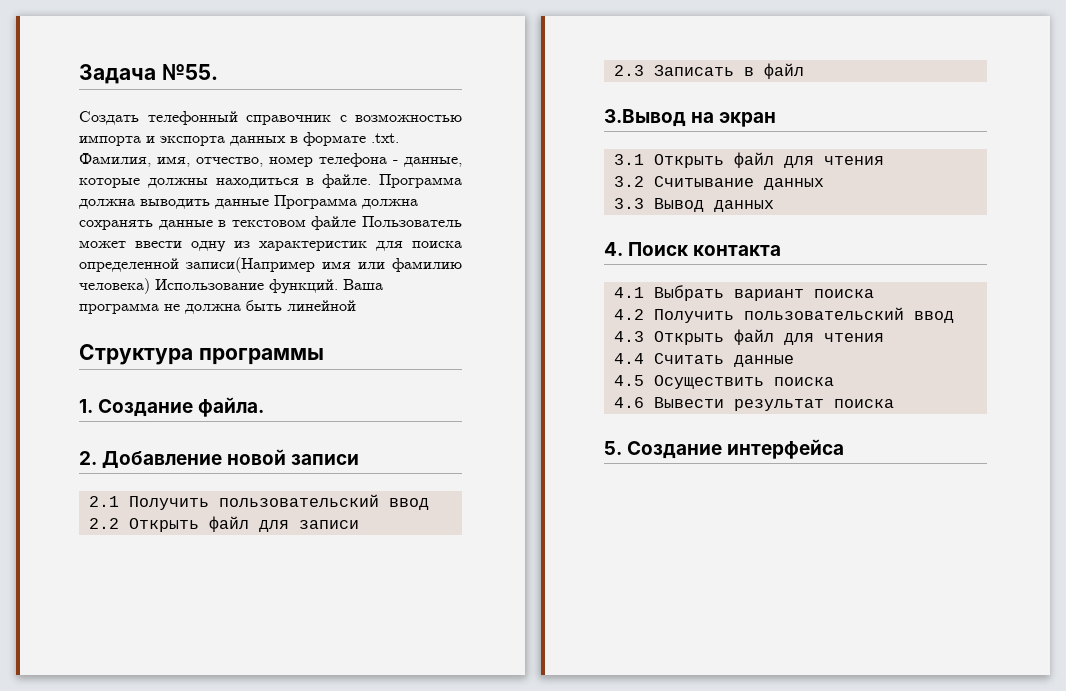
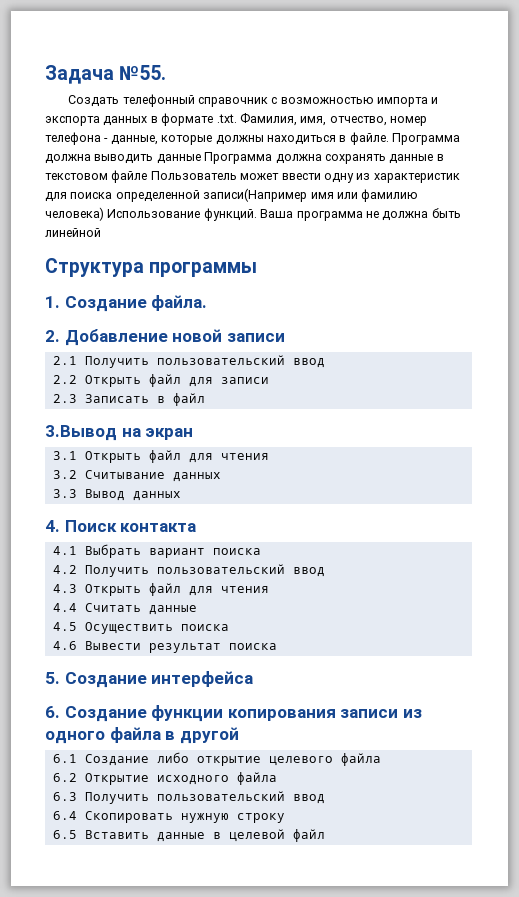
+ 6. Создание функции копирования записи из одного файла в другой
+ 6.1 Создание либо открытие целевого файла
+ 6.2 Открытие исходного файла
+ 6.3 Получить пользовательский ввод
+ 6.4 Скопировать нужную строку
+ 6.5 Вставить данные в целевой файл

